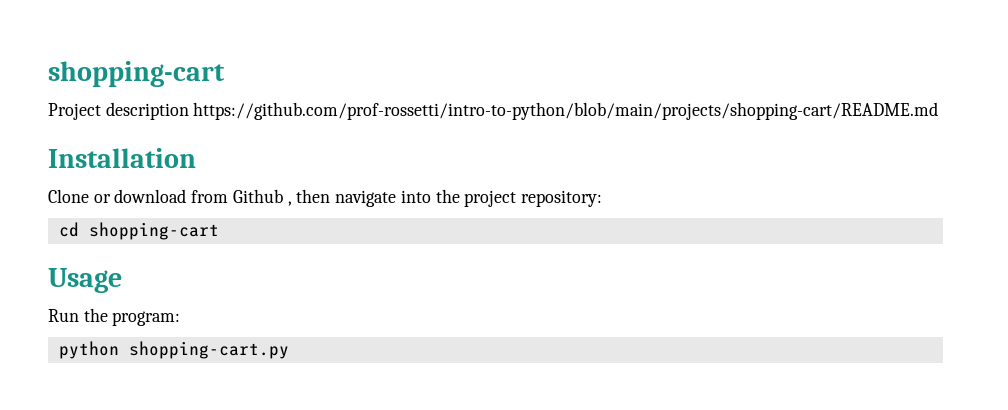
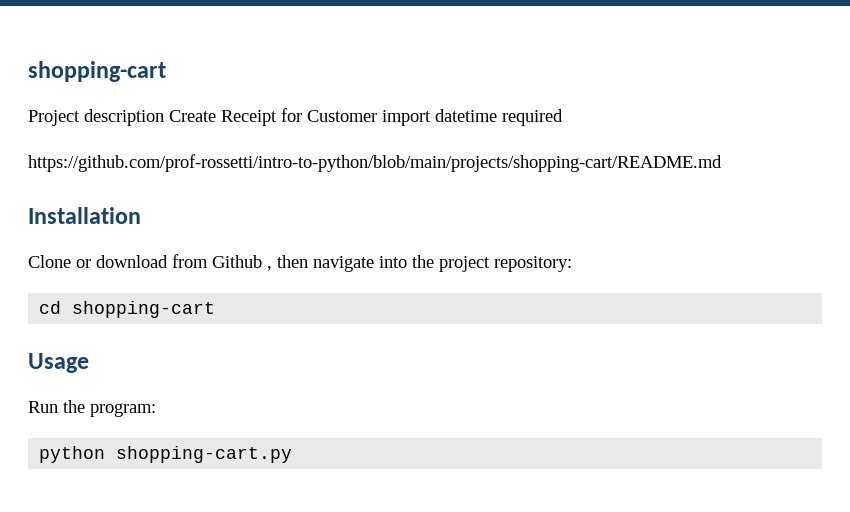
- Project description https://github.com/prof-rossetti/intro-to-python/blob/main/projects/shopping-cart/README.md
+ Project description Create Receipt for Customer import datetime required
+ https://github.com/prof-rossetti/intro-to-python/blob/main/projects/shopping-cart/README.md

